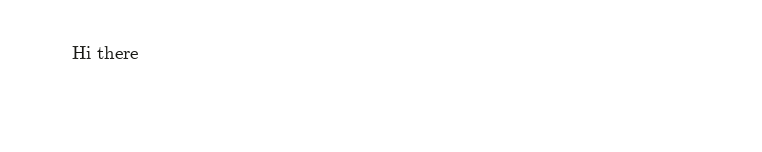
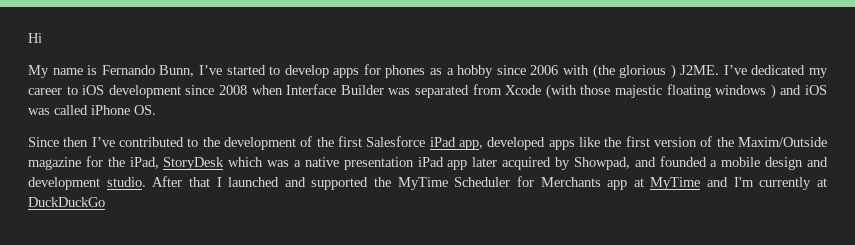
- Hi there
+ Hi
+ My name is Fernando Bunn, I’ve started to develop apps for phones as a hobby since 2006 with (the glorious ) J2ME. I’ve dedicated my career to iOS development since 2008 when Interface Builder was separated from Xcode (with those majestic floating windows ) and iOS was called iPhone OS.
+ Since then I’ve contributed to the development of the first Salesforce iPad app, developed apps like the first version of the Maxim/Outside magazine for the iPad, StoryDesk which was a native presentation iPad app later acquired by Showpad, and founded a mobile design and development studio. After that I launched and supported the MyTime Scheduler for Merchants app at MyTime and I'm currently at DuckDuckGo

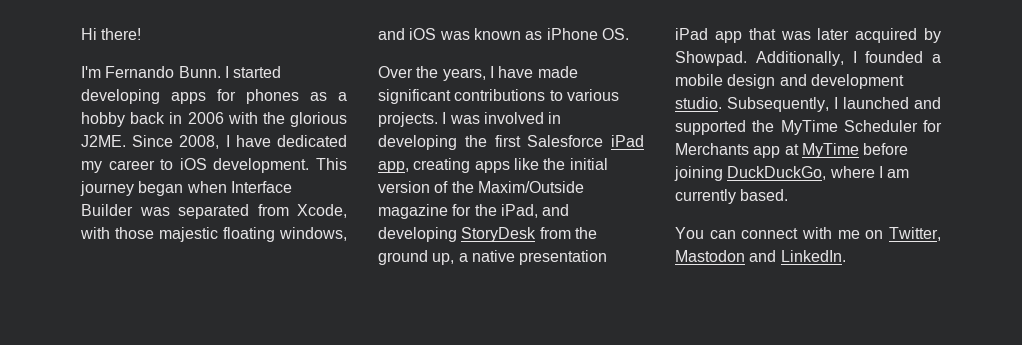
- Hi
- My name is Fernando Bunn, I’ve started to develop apps for phones as a hobby since 2006 with (the glorious ) J2ME. I’ve dedicated my career to iOS development since 2008 when Interface Builder was separated from Xcode (with those majestic floating windows ) and iOS was called iPhone OS.
+ Hi there!
+ I'm Fernando Bunn. I started developing apps for phones as a hobby back in 2006 with the glorious J2ME. Since 2008, I have dedicated my career to iOS development. This journey began when Interface Builder was separated from Xcode, with those majestic floating windows, and iOS was known as iPhone OS.
- Since then I’ve contributed to the development of the first Salesforce iPad app, developed apps like the first version of the Maxim/Outside magazine for the iPad, StoryDesk which was a native presentation iPad app later acquired by Showpad, and founded a mobile design and development studio.
+ Over the years, I have made significant contributions to various projects. I was involved in developing the first Salesforce iPad app, creating apps like the initial version of the Maxim/Outside magazine for the iPad, and developing StoryDesk from the ground up, a native presentation iPad app that was later acquired by Showpad. Additionally, I founded a mobile design and development studio.
- After that I launched and supported the MyTime Scheduler for Merchants app at MyTime and I'm currently at DuckDuckGo
+ Subsequently, I launched and supported the MyTime Scheduler for Merchants app at MyTime before joining DuckDuckGo, where I am currently based.
+ You can connect with me on Twitter, Mastodon and LinkedIn.

